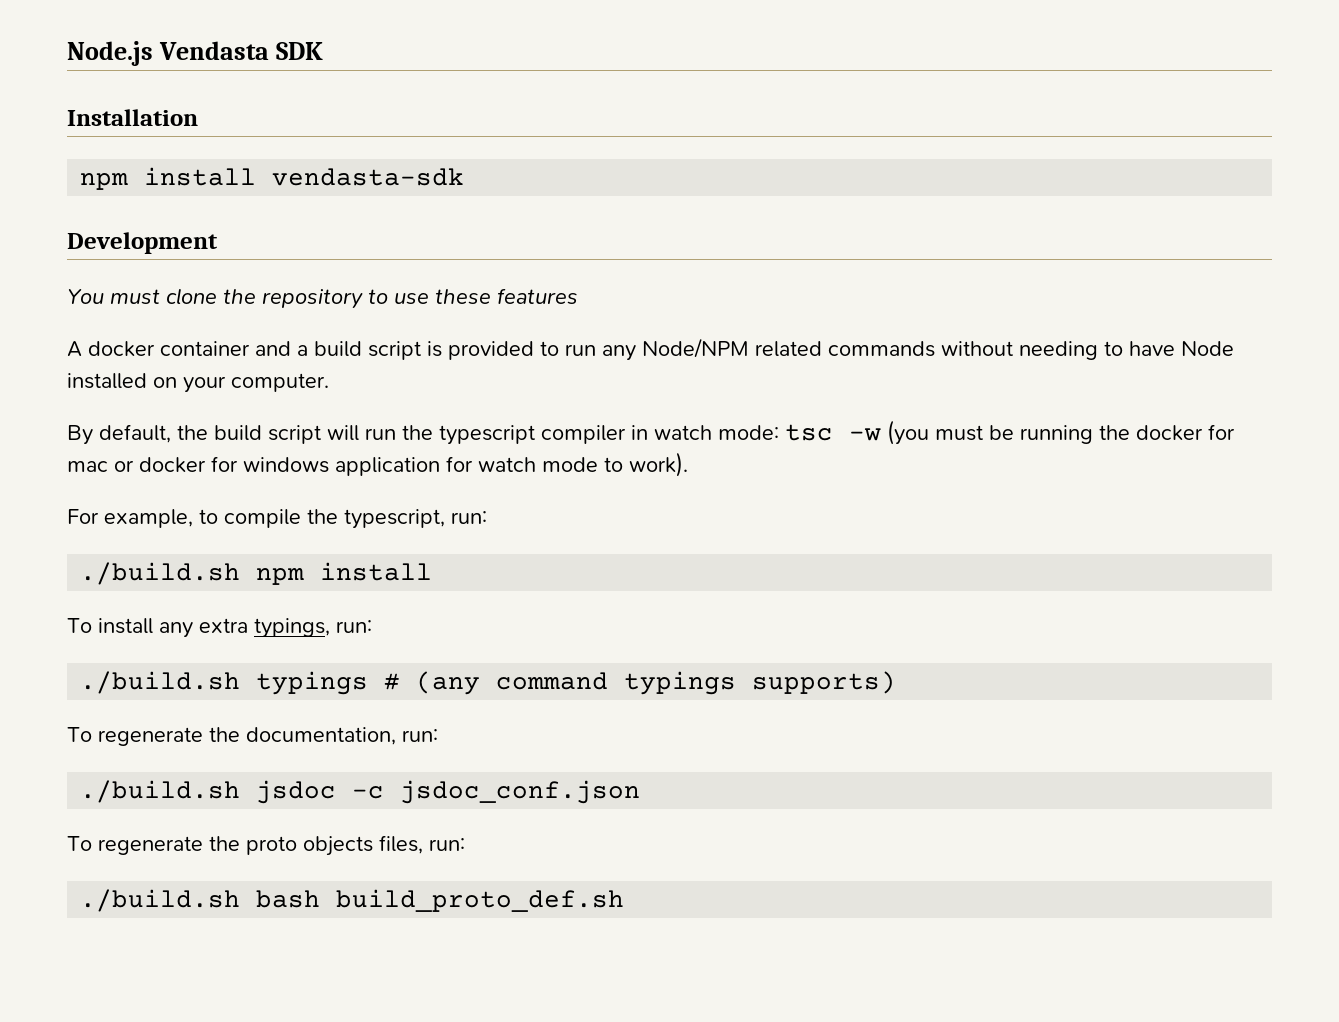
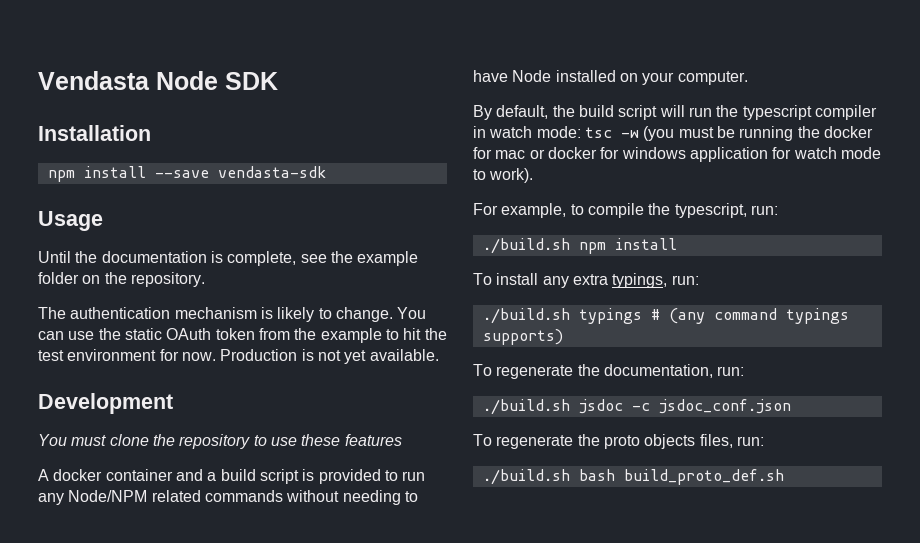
- Node.js Vendasta SDK
+ Vendasta Node SDK
- npm install vendasta-sdk
+ npm install --save vendasta-sdk
+ Usage
+ Until the documentation is complete, see the example folder on the repository.
+ The authentication mechanism is likely to change. You can use the static OAuth token from the example to hit the test environment for now. Production is not yet available.

